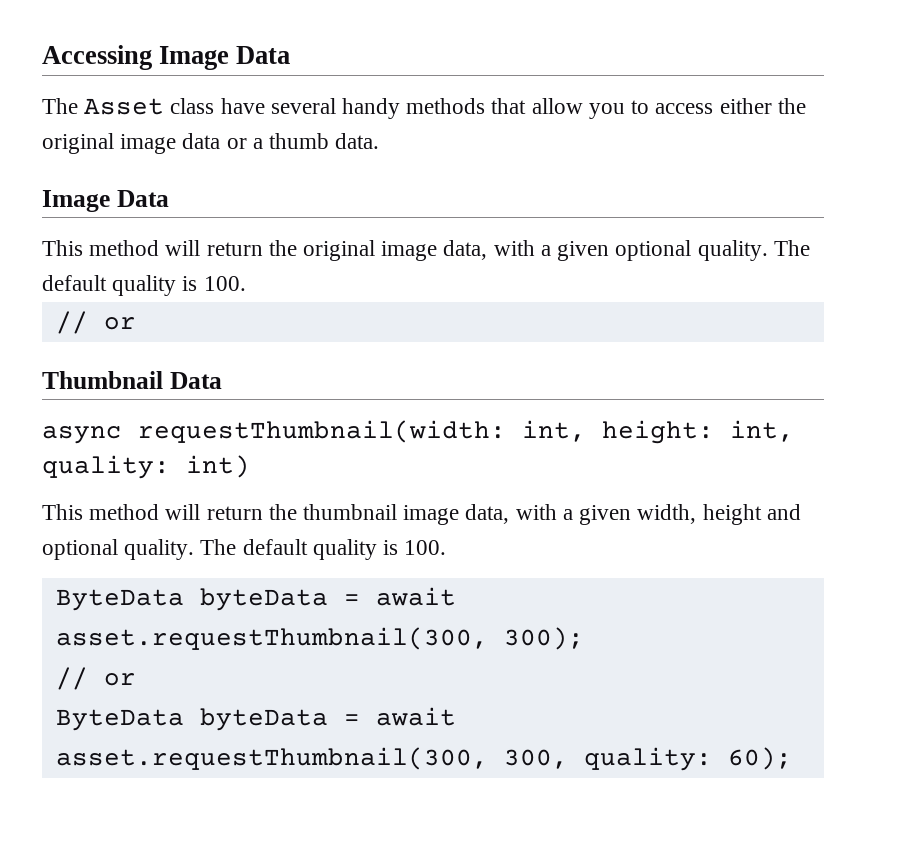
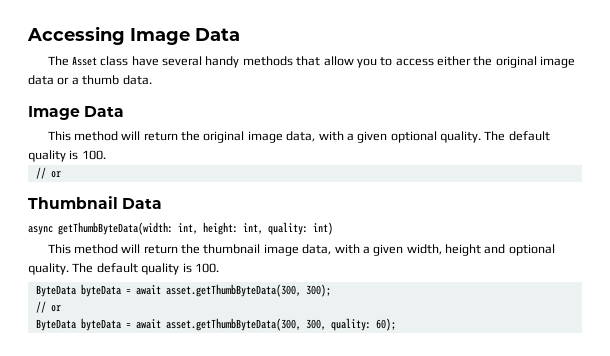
- async requestThumbnail(width: int, height: int, quality: int)
+ async getThumbByteData(width: int, height: int, quality: int)
- ByteData byteData = await asset.requestThumbnail(300, 300);
+ ByteData byteData = await asset.getThumbByteData(300, 300);
- ByteData byteData = await asset.requestThumbnail(300, 300, quality: 60);
+ ByteData byteData = await asset.getThumbByteData(300, 300, quality: 60);

